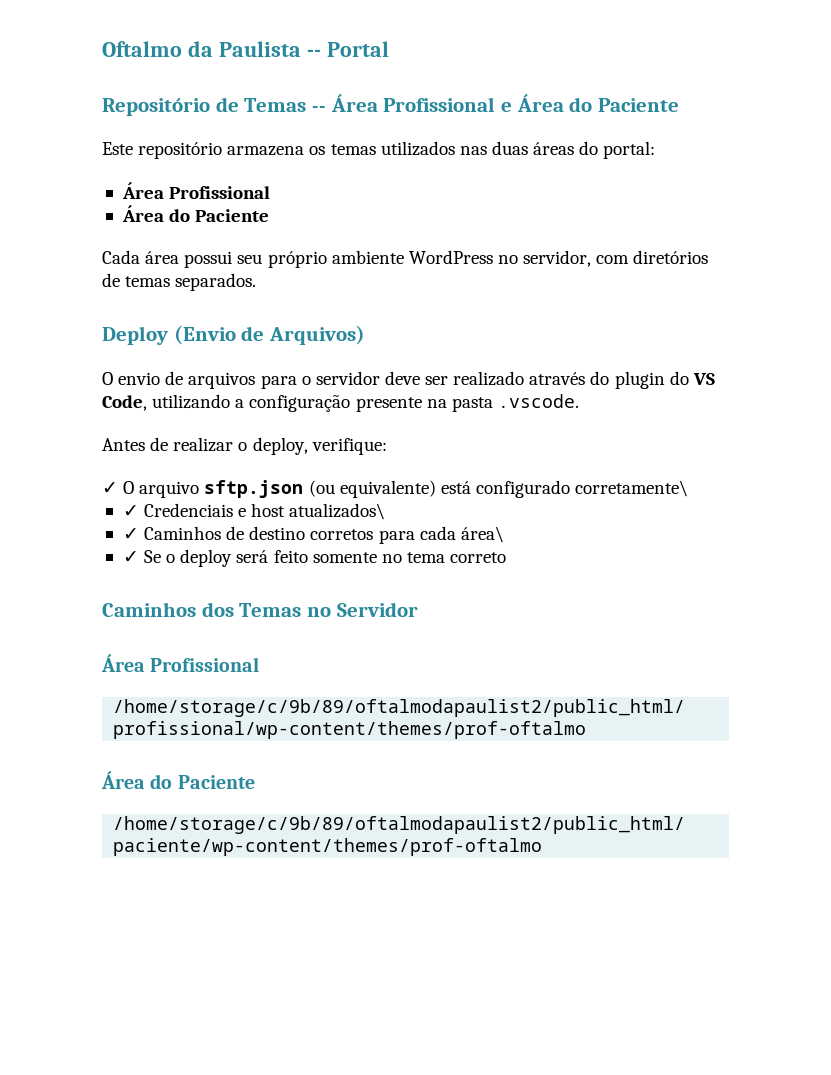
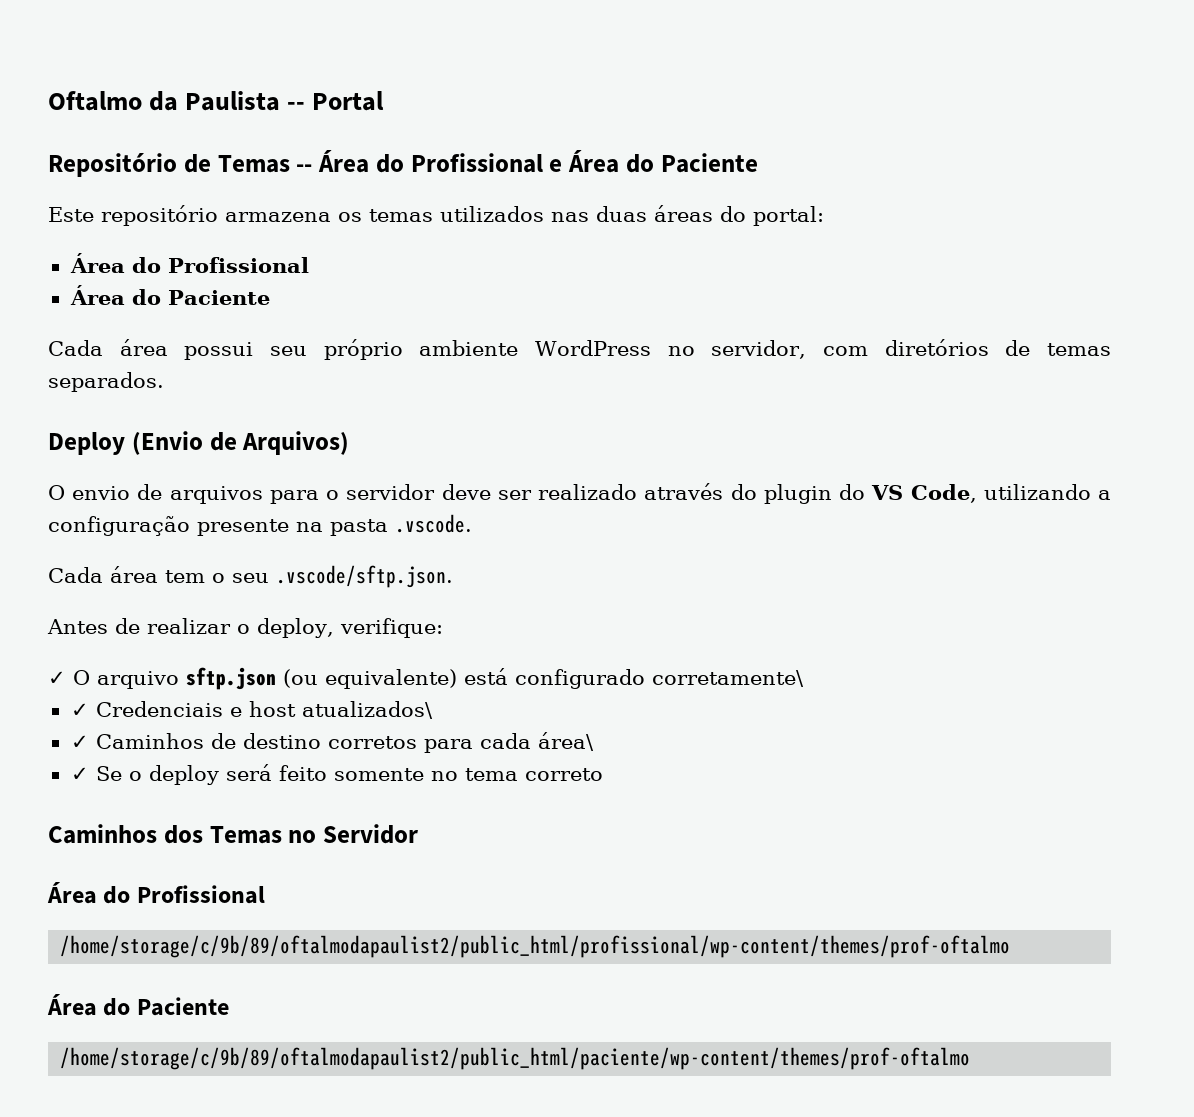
- Repositório de Temas -- Área Profissional e Área do Paciente
+ Repositório de Temas -- Área do Profissional e Área do Paciente
  Este repositório armazena os temas utilizados nas duas áreas do portal:
- Área Profissional
+ Área do Profissional
+ Cada área tem o seu .vscode/sftp.json.
  Caminhos dos Temas no Servidor
- Área Profissional
+ Área do Profissional

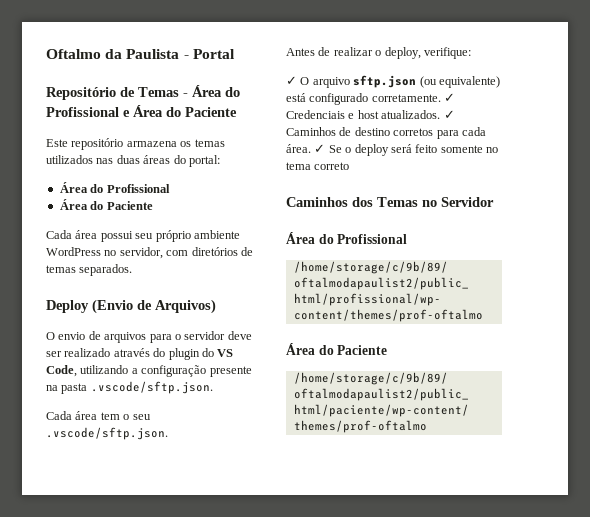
- Oftalmo da Paulista -- Portal
+ Oftalmo da Paulista - Portal
- Repositório de Temas -- Área do Profissional e Área do Paciente
+ Repositório de Temas - Área do Profissional e Área do Paciente
- O envio de arquivos para o servidor deve ser realizado através do plugin do VS Code, utilizando a configuração presente na pasta .vscode.
+ O envio de arquivos para o servidor deve ser realizado através do plugin do VS Code, utilizando a configuração presente na pasta .vscode/sftp.json.
- ✓ O arquivo sftp.json (ou equivalente) está configurado corretamente\
- ✓ Credenciais e host atualizados\
- ✓ Caminhos de destino corretos para cada área\
- ✓ Se o deploy será feito somente no tema correto
+ ✓ O arquivo sftp.json (ou equivalente) está configurado corretamente. ✓ Credenciais e host atualizados. ✓ Caminhos de destino corretos para cada área. ✓ Se o deploy será feito somente no tema correto

